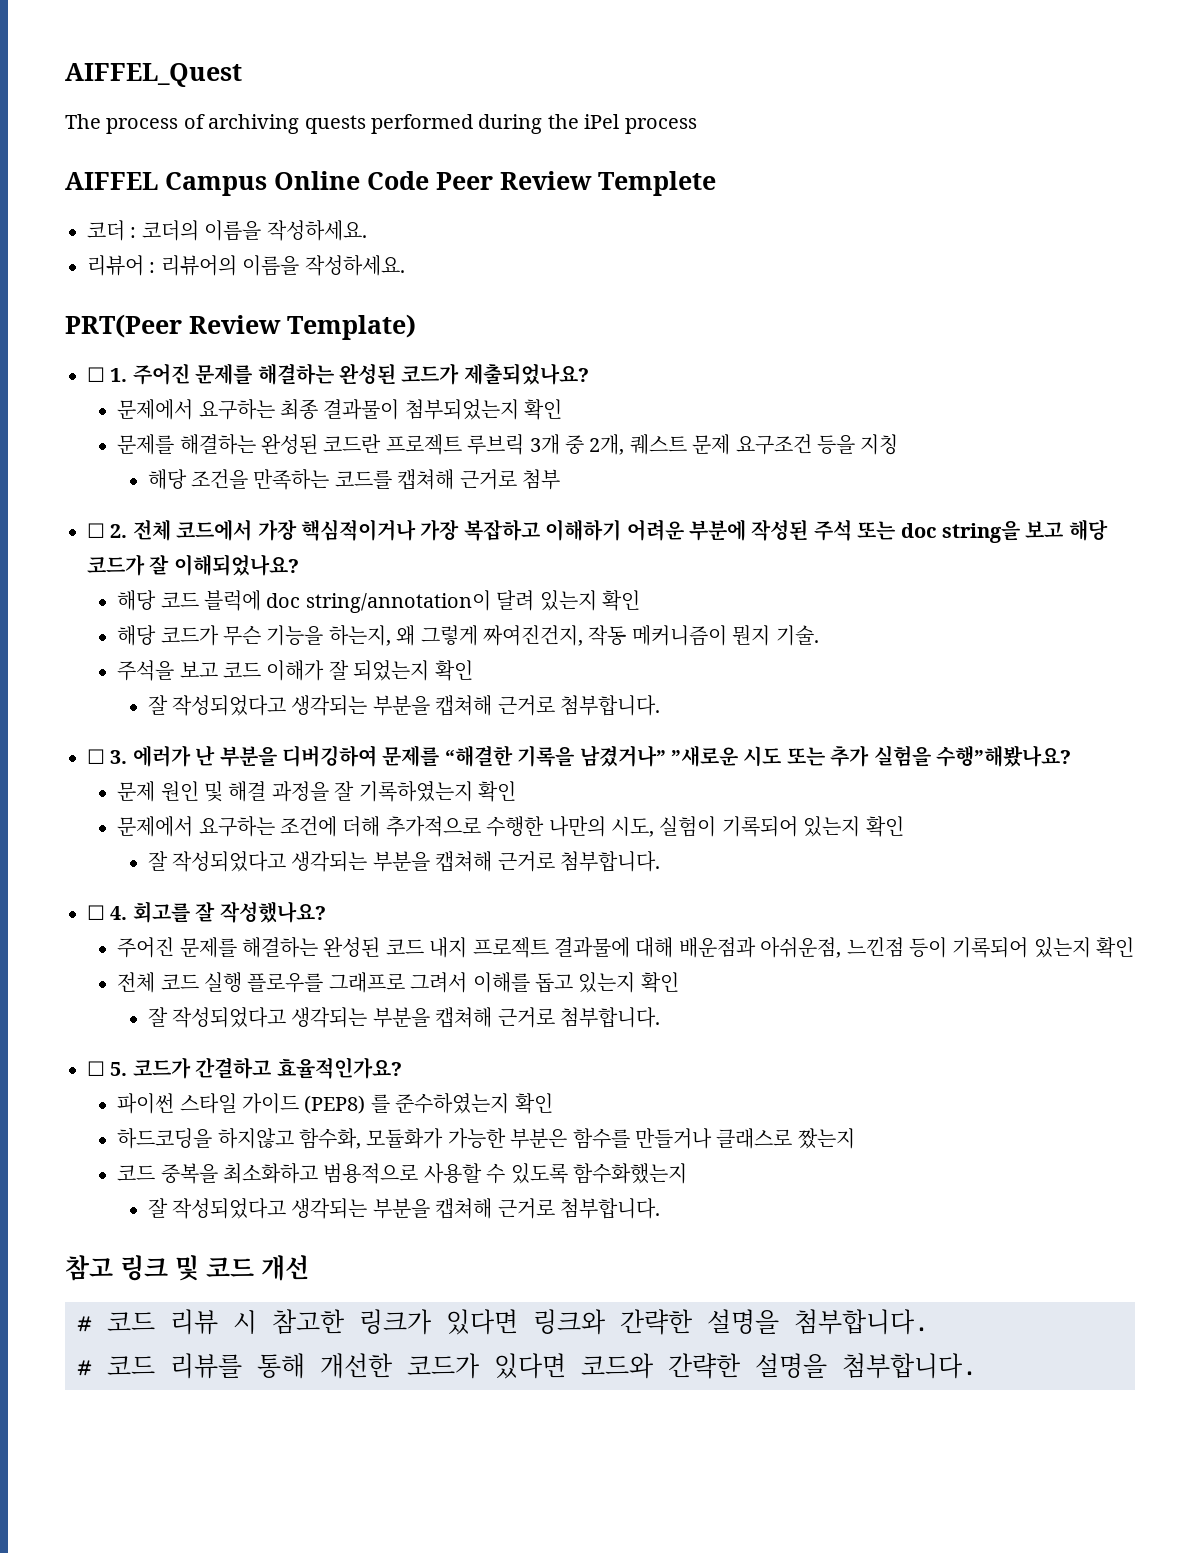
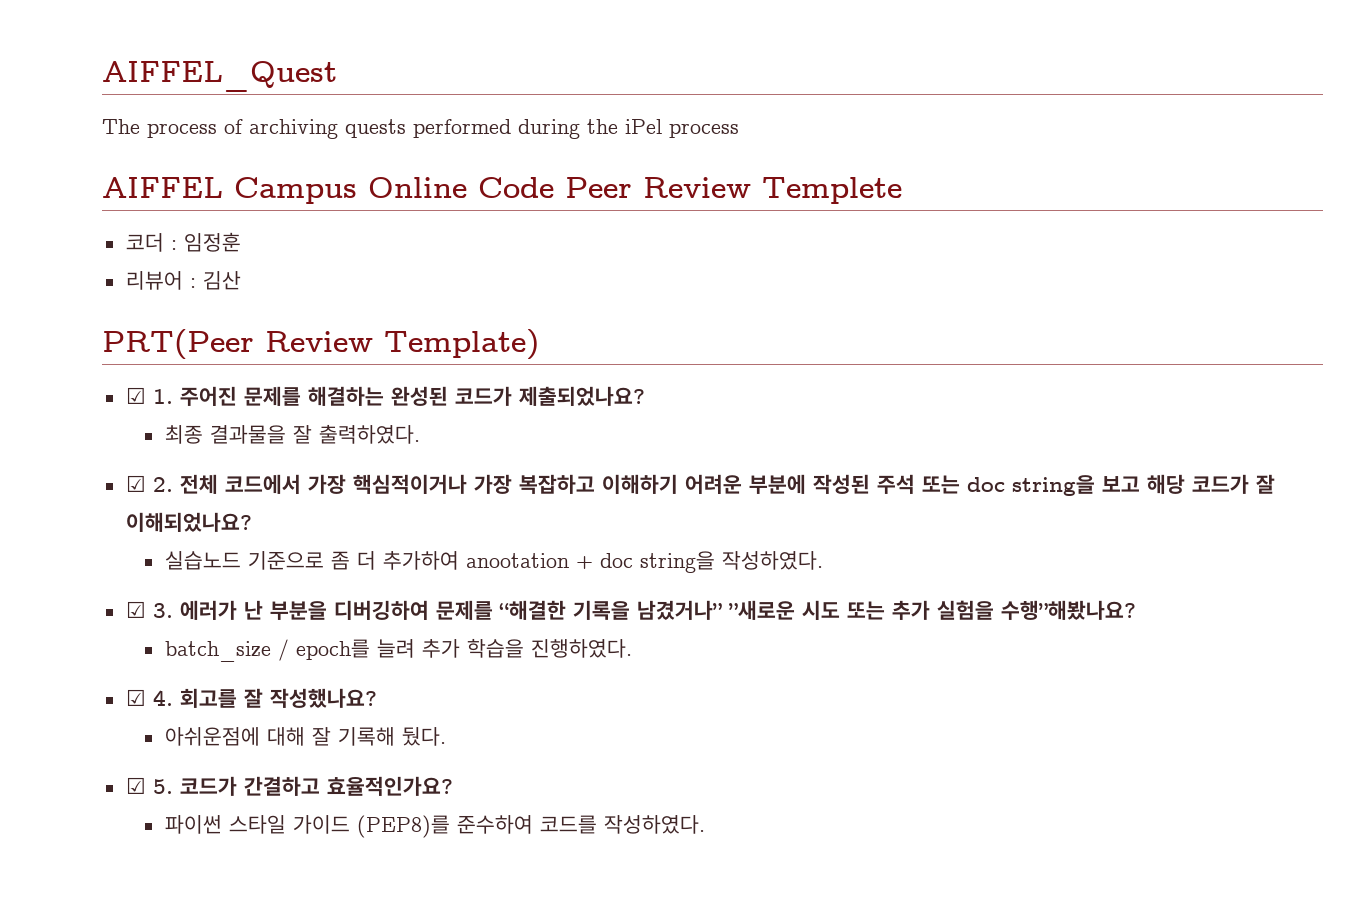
- 코더 : 코더의 이름을 작성하세요.
+ 코더 : 임정훈
- 리뷰어 : 리뷰어의 이름을 작성하세요.
+ 리뷰어 : 김산
- ☐ 1. 주어진 문제를 해결하는 완성된 코드가 제출되었나요?
+ ☑ 1. 주어진 문제를 해결하는 완성된 코드가 제출되었나요?
- 문제에서 요구하는 최종 결과물이 첨부되었는지 확인
- 문제를 해결하는 완성된 코드란 프로젝트 루브릭 3개 중 2개, 퀘스트 문제 요구조건 등을 지칭
- 해당 조건을 만족하는 코드를 캡쳐해 근거로 첨부
- ☐ 2. 전체 코드에서 가장 핵심적이거나 가장 복잡하고 이해하기 어려운 부분에 작성된 주석 또는 doc string을 보고 해당 코드가 잘 이해되었나요?
+ 최종 결과물을 잘 출력하였다.
+ ☑ 2. 전체 코드에서 가장 핵심적이거나 가장 복잡하고 이해하기 어려운 부분에 작성된 주석 또는 doc string을 보고 해당 코드가 잘 이해되었나요?
- 해당 코드 블럭에 doc string/annotation이 달려 있는지 확인
- 해당 코드가 무슨 기능을 하는지, 왜 그렇게 짜여진건지, 작동 메커니즘이 뭔지 기술.
- 주석을 보고 코드 이해가 잘 되었는지 확인
- 잘 작성되었다고 생각되는 부분을 캡쳐해 근거로 첨부합니다.
- ☐ 3. 에러가 난 부분을 디버깅하여 문제를 “해결한 기록을 남겼거나” ”새로운 시도 또는 추가 실험을 수행”해봤나요?
+ 실습노드 기준으로 좀 더 추가하여 anootation + doc string을 작성하였다.
+ ☑ 3. 에러가 난 부분을 디버깅하여 문제를 “해결한 기록을 남겼거나” ”새로운 시도 또는 추가 실험을 수행”해봤나요?
- 문제 원인 및 해결 과정을 잘 기록하였는지 확인
- 문제에서 요구하는 조건에 더해 추가적으로 수행한 나만의 시도, 실험이 기록되어 있는지 확인
- 잘 작성되었다고 생각되는 부분을 캡쳐해 근거로 첨부합니다.
- ☐ 4. 회고를 잘 작성했나요?
- 주어진 문제를 해결하는 완성된 코드 내지 프로젝트 결과물에 대해 배운점과 아쉬운점, 느낀점 등이 기록되어 있는지 확인
- 전체 코드 실행 플로우를 그래프로 그려서 이해를 돕고 있는지 확인
- 잘 작성되었다고 생각되는 부분을 캡쳐해 근거로 첨부합니다.
- ☐ 5. 코드가 간결하고 효율적인가요?
+ batch_size / epoch를 늘려 추가 학습을 진행하였다.
+ ☑ 4. 회고를 잘 작성했나요?
+ 아쉬운점에 대해 잘 기록해 뒀다.
+ ☑ 5. 코드가 간결하고 효율적인가요?
- 파이썬 스타일 가이드 (PEP8) 를 준수하였는지 확인
- 하드코딩을 하지않고 함수화, 모듈화가 가능한 부분은 함수를 만들거나 클래스로 짰는지
- 코드 중복을 최소화하고 범용적으로 사용할 수 있도록 함수화했는지
- 잘 작성되었다고 생각되는 부분을 캡쳐해 근거로 첨부합니다.
- 참고 링크 및 코드 개선
- # 코드 리뷰 시 참고한 링크가 있다면 링크와 간략한 설명을 첨부합니다.
- # 코드 리뷰를 통해 개선한 코드가 있다면 코드와 간략한 설명을 첨부합니다.
+ 파이썬 스타일 가이드 (PEP8)를 준수하여 코드를 작성하였다.

